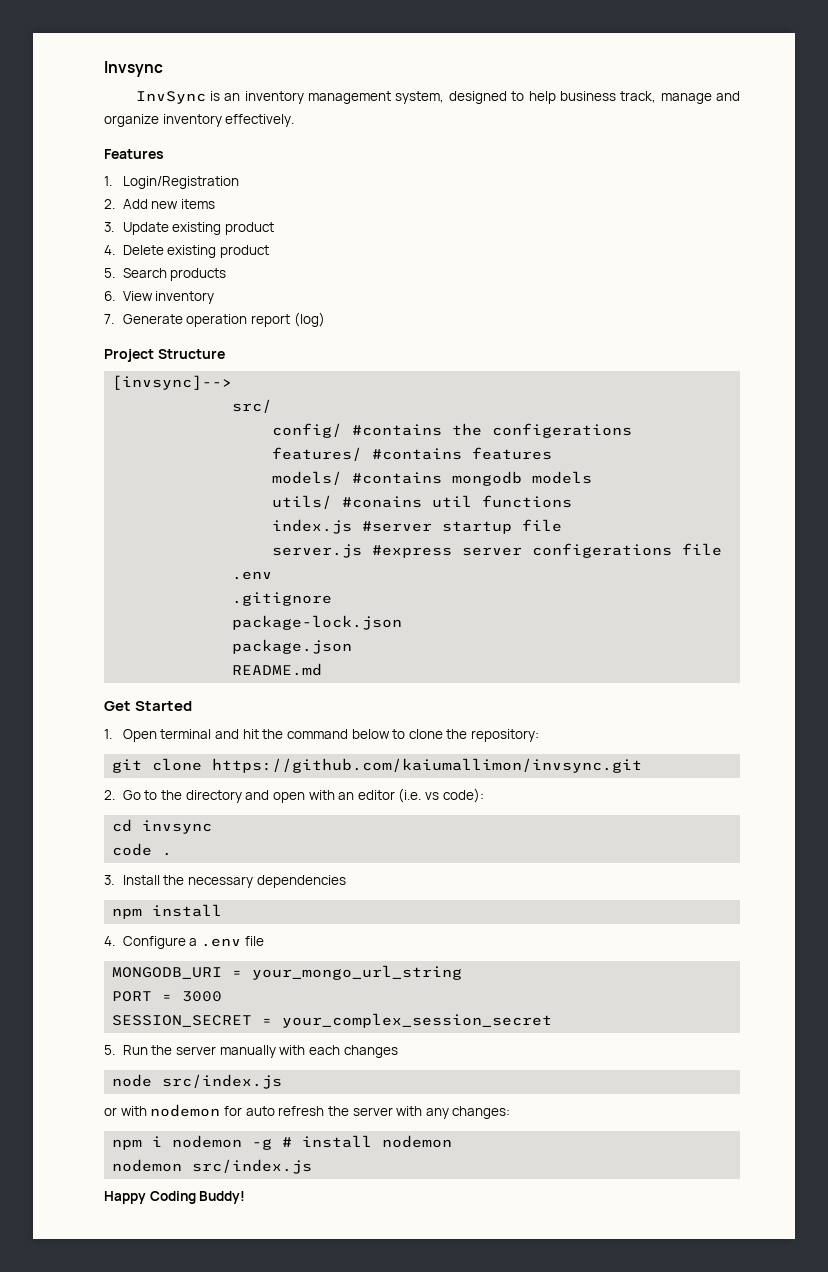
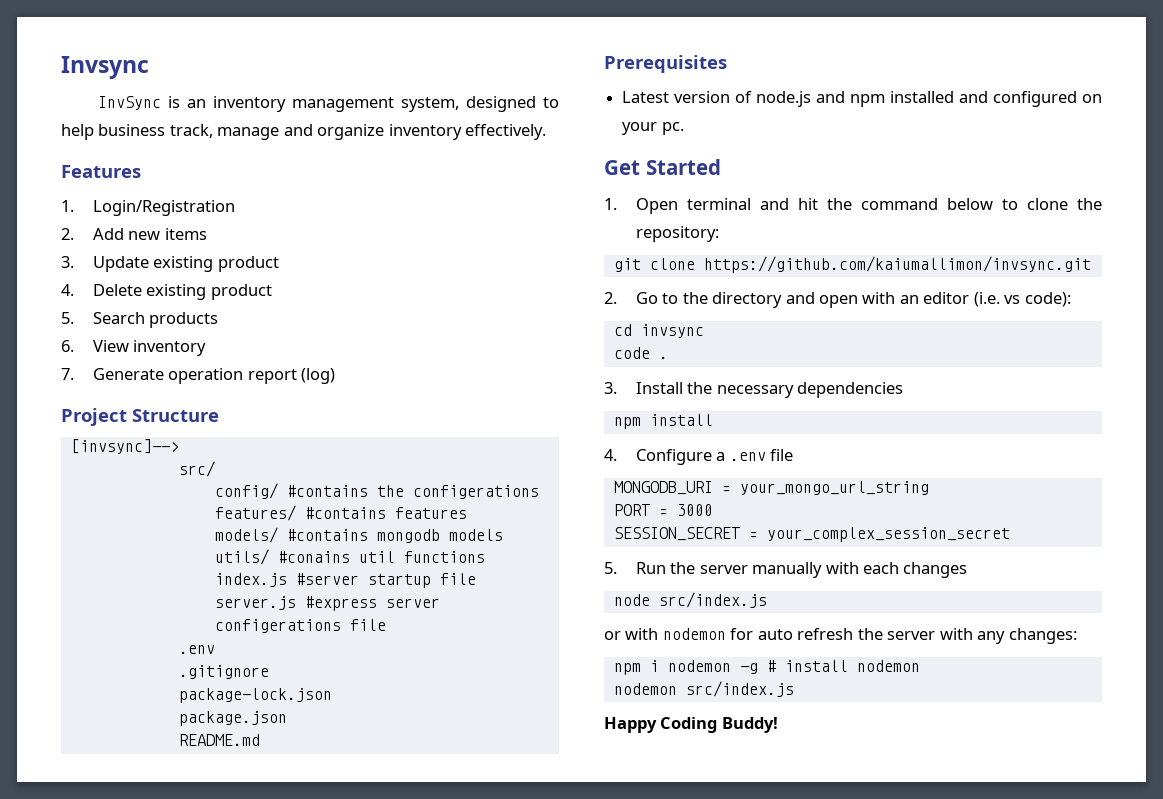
+ Prerequisites
+ Latest version of node.js and npm installed and configured on your pc.

